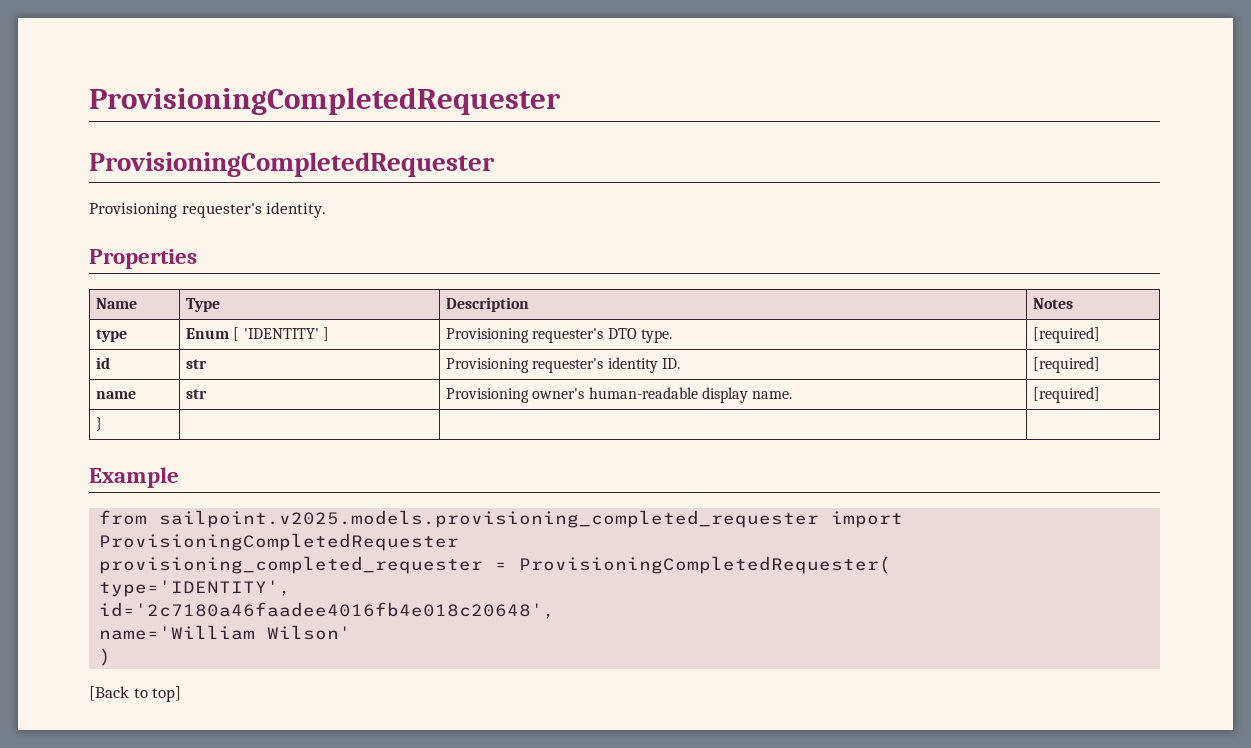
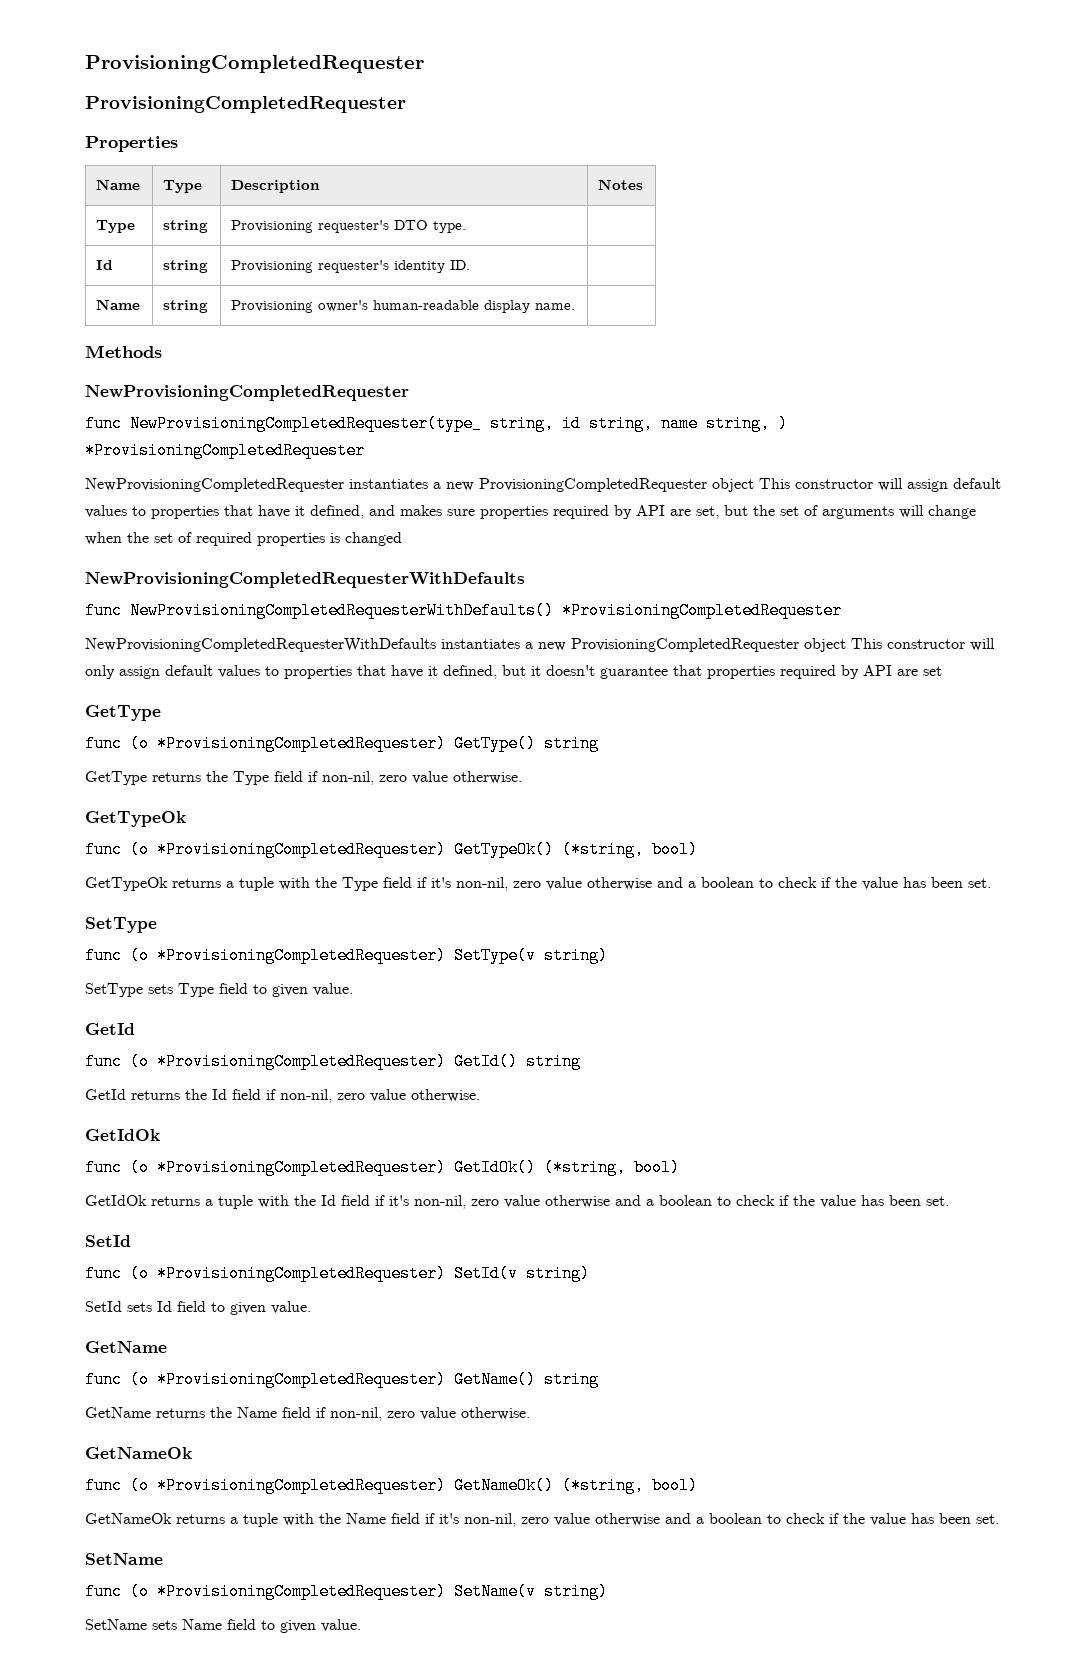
- Provisioning requester's identity.
- type | Enum [ 'IDENTITY' ] | Provisioning requester's DTO type. | [required]
- id | str | Provisioning requester's identity ID. | [required]
- name | str | Provisioning owner's human-readable display name. | [required]
- } | | |
- Example
- from sailpoint.v2025.models.provisioning_completed_requester import ProvisioningCompletedRequester
- provisioning_completed_requester = ProvisioningCompletedRequester(
- type='IDENTITY',
- id='2c7180a46faadee4016fb4e018c20648',
- name='William Wilson'
- )
- [Back to top]
+ Type | string | Provisioning requester's DTO type. |
+ Id | string | Provisioning requester's identity ID. |
+ Name | string | Provisioning owner's human-readable display name. |
+ Methods
+ NewProvisioningCompletedRequester
+ func NewProvisioningCompletedRequester(type_ string, id string, name string, ) *ProvisioningCompletedRequester
+ NewProvisioningCompletedRequester instantiates a new ProvisioningCompletedRequester object This constructor will assign default values to properties that have it defined, and makes sure properties required by API are set, but the set of arguments will change when the set of required properties is changed
+ NewProvisioningCompletedRequesterWithDefaults
+ func NewProvisioningCompletedRequesterWithDefaults() *ProvisioningCompletedRequester
+ NewProvisioningCompletedRequesterWithDefaults instantiates a new ProvisioningCompletedRequester object This constructor will only assign default values to properties that have it defined, but it doesn't guarantee that properties required by API are set
+ GetType
+ func (o *ProvisioningCompletedRequester) GetType() string
+ GetType returns the Type field if non-nil, zero value otherwise.
+ GetTypeOk
+ func (o *ProvisioningCompletedRequester) GetTypeOk() (*string, bool)
+ GetTypeOk returns a tuple with the Type field if it's non-nil, zero value otherwise and a boolean to check if the value has been set.
+ SetType
+ func (o *ProvisioningCompletedRequester) SetType(v string)
+ SetType sets Type field to given value.
+ GetId
+ func (o *ProvisioningCompletedRequester) GetId() string
+ GetId returns the Id field if non-nil, zero value otherwise.
+ GetIdOk
+ func (o *ProvisioningCompletedRequester) GetIdOk() (*string, bool)
+ GetIdOk returns a tuple with the Id field if it's non-nil, zero value otherwise and a boolean to check if the value has been set.
+ SetId
+ func (o *ProvisioningCompletedRequester) SetId(v string)
+ SetId sets Id field to given value.
+ GetName
+ func (o *ProvisioningCompletedRequester) GetName() string
+ GetName returns the Name field if non-nil, zero value otherwise.
+ GetNameOk
+ func (o *ProvisioningCompletedRequester) GetNameOk() (*string, bool)
+ GetNameOk returns a tuple with the Name field if it's non-nil, zero value otherwise and a boolean to check if the value has been set.
+ SetName
+ func (o *ProvisioningCompletedRequester) SetName(v string)
+ SetName sets Name field to given value.

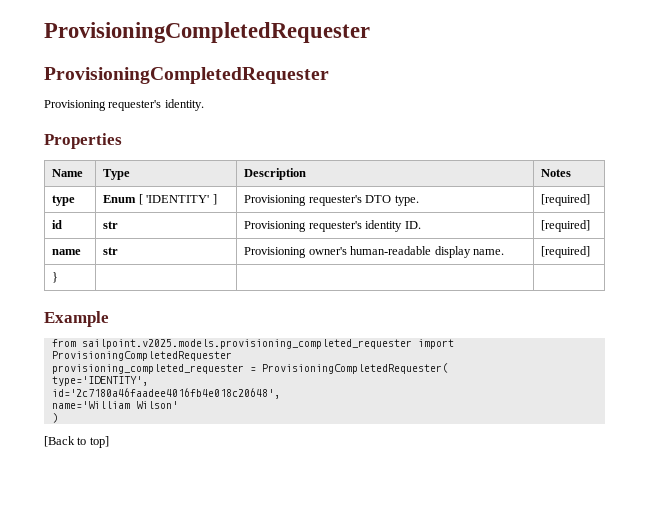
+ Provisioning requester's identity.
- Type | string | Provisioning requester's DTO type. |
- Id | string | Provisioning requester's identity ID. |
- Name | string | Provisioning owner's human-readable display name. |
- Methods
- NewProvisioningCompletedRequester
- func NewProvisioningCompletedRequester(type_ string, id string, name string, ) *ProvisioningCompletedRequester
- NewProvisioningCompletedRequester instantiates a new ProvisioningCompletedRequester object This constructor will assign default values to properties that have it defined, and makes sure properties required by API are set, but the set of arguments will change when the set of required properties is changed
- NewProvisioningCompletedRequesterWithDefaults
- func NewProvisioningCompletedRequesterWithDefaults() *ProvisioningCompletedRequester
- NewProvisioningCompletedRequesterWithDefaults instantiates a new ProvisioningCompletedRequester object This constructor will only assign default values to properties that have it defined, but it doesn't guarantee that properties required by API are set
- GetType
- func (o *ProvisioningCompletedRequester) GetType() string
- GetType returns the Type field if non-nil, zero value otherwise.
- GetTypeOk
- func (o *ProvisioningCompletedRequester) GetTypeOk() (*string, bool)
- GetTypeOk returns a tuple with the Type field if it's non-nil, zero value otherwise and a boolean to check if the value has been set.
- SetType
- func (o *ProvisioningCompletedRequester) SetType(v string)
- SetType sets Type field to given value.
- GetId
- func (o *ProvisioningCompletedRequester) GetId() string
- GetId returns the Id field if non-nil, zero value otherwise.
- GetIdOk
- func (o *ProvisioningCompletedRequester) GetIdOk() (*string, bool)
- GetIdOk returns a tuple with the Id field if it's non-nil, zero value otherwise and a boolean to check if the value has been set.
- SetId
- func (o *ProvisioningCompletedRequester) SetId(v string)
- SetId sets Id field to given value.
- GetName
- func (o *ProvisioningCompletedRequester) GetName() string
- GetName returns the Name field if non-nil, zero value otherwise.
- GetNameOk
- func (o *ProvisioningCompletedRequester) GetNameOk() (*string, bool)
- GetNameOk returns a tuple with the Name field if it's non-nil, zero value otherwise and a boolean to check if the value has been set.
- SetName
- func (o *ProvisioningCompletedRequester) SetName(v string)
- SetName sets Name field to given value.
+ type | Enum [ 'IDENTITY' ] | Provisioning requester's DTO type. | [required]
+ id | str | Provisioning requester's identity ID. | [required]
+ name | str | Provisioning owner's human-readable display name. | [required]
+ } | | |
+ Example
+ from sailpoint.v2025.models.provisioning_completed_requester import ProvisioningCompletedRequester
+ provisioning_completed_requester = ProvisioningCompletedRequester(
+ type='IDENTITY',
+ id='2c7180a46faadee4016fb4e018c20648',
+ name='William Wilson'
+ )
+ [Back to top]

